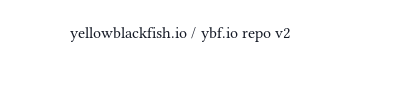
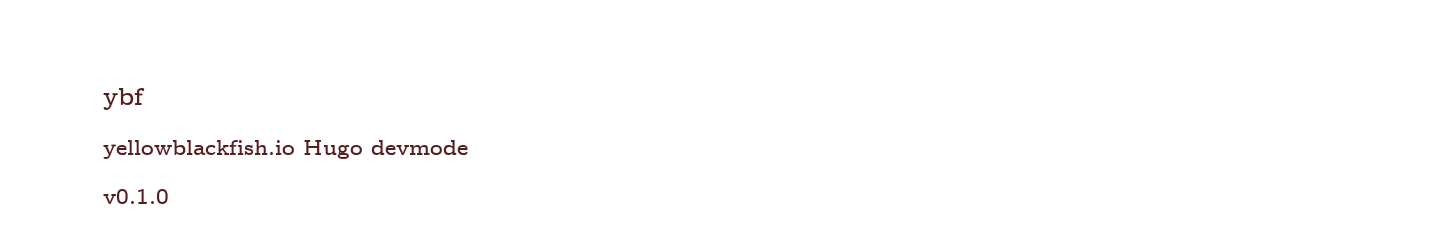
- yellowblackfish.io / ybf.io repo v2
+ ybf
+ yellowblackfish.io Hugo devmode
+ v0.1.0

